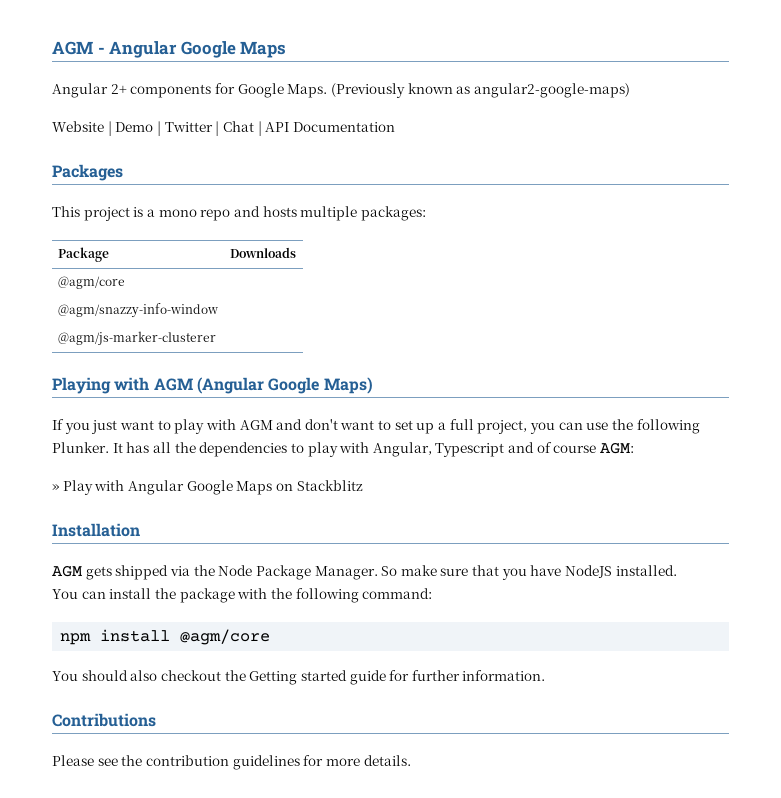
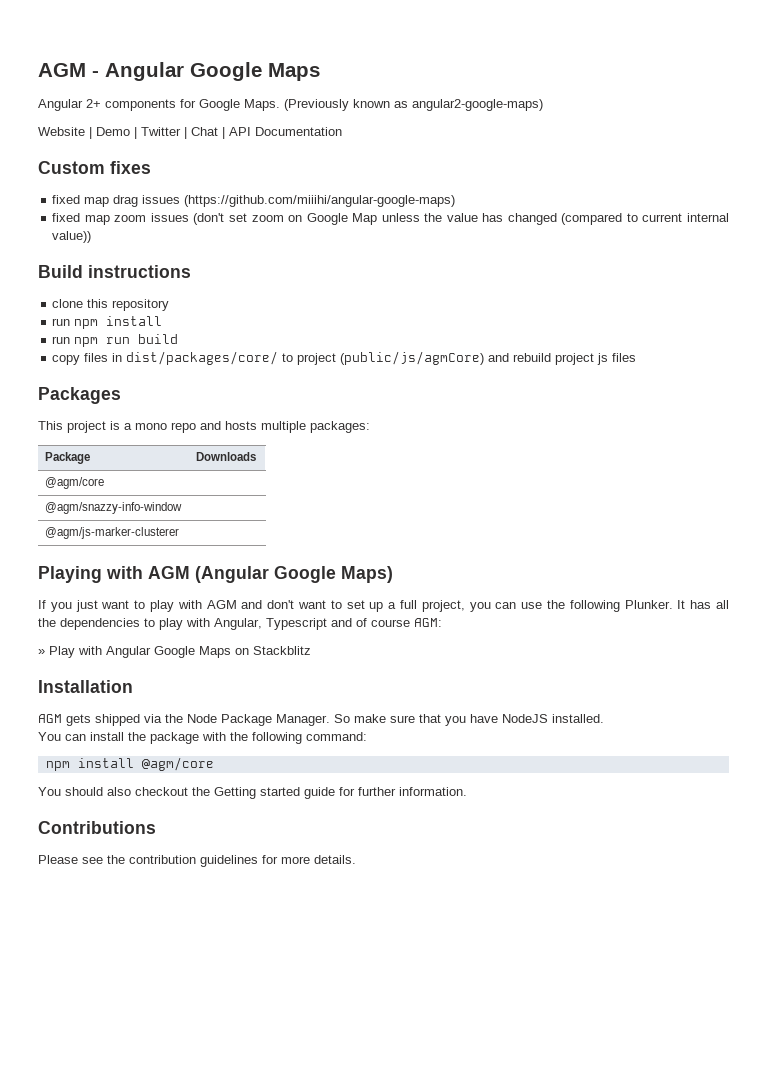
+ Custom fixes
+ fixed map drag issues (https://github.com/miiihi/angular-google-maps)
+ fixed map zoom issues (don't set zoom on Google Map unless the value has changed (compared to current internal value))
+ Build instructions
+ clone this repository
+ run npm install
+ run npm run build
+ copy files in dist/packages/core/ to project (public/js/agmCore) and rebuild project js files

